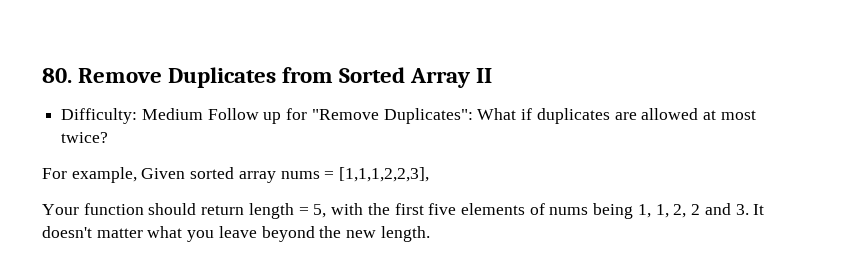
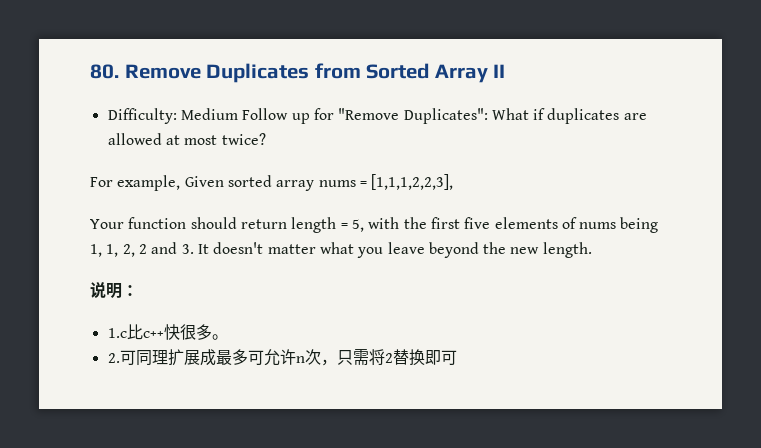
+ 说明：
+ 1.c比c++快很多。
+ 2.可同理扩展成最多可允许n次，只需将2替换即可

